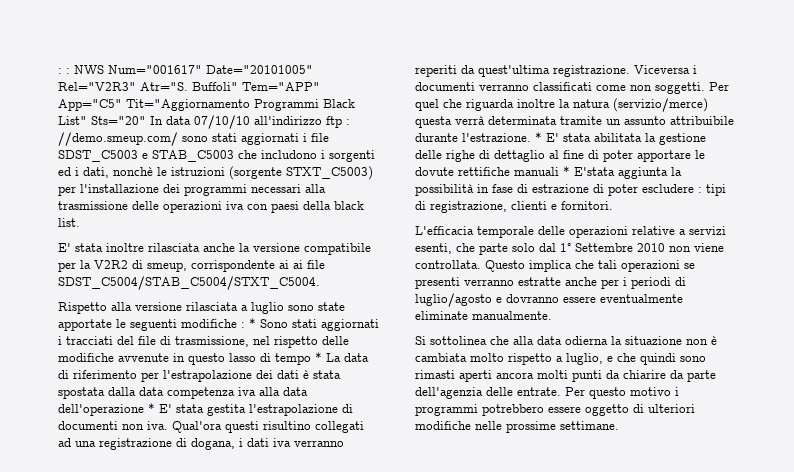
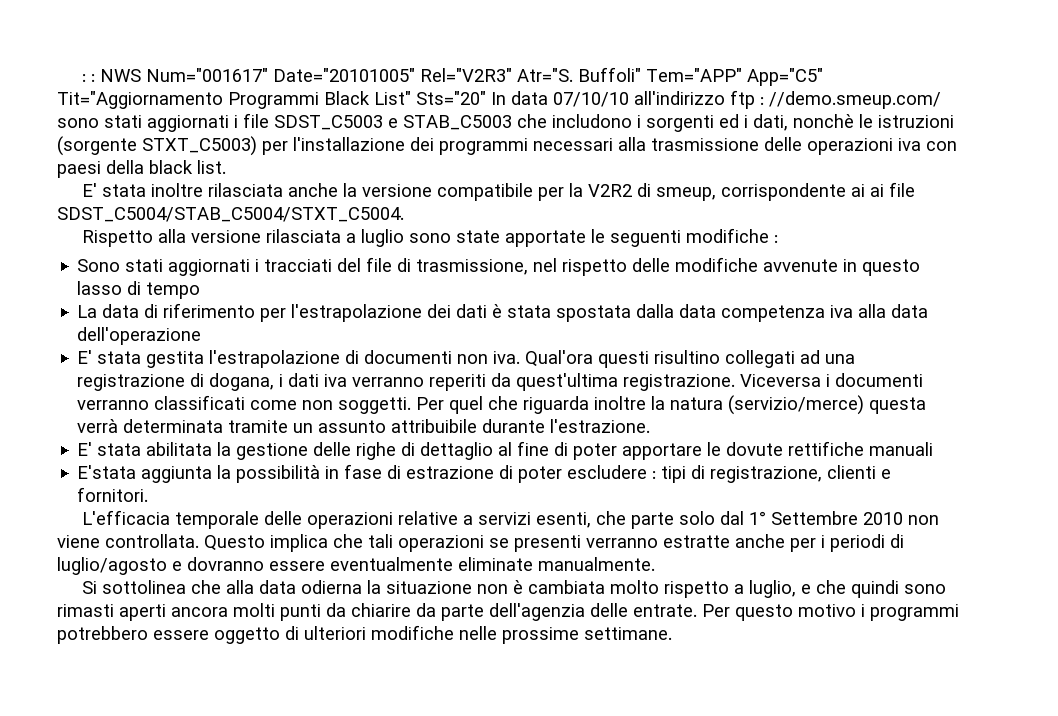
- Rispetto alla versione rilasciata a luglio sono state apportate le seguenti modifiche : * Sono stati aggiornati i tracciati del file di trasmissione, nel rispetto delle modifiche avvenute in questo lasso di tempo * La data di riferimento per l'estrapolazione dei dati è stata spostata dalla data competenza iva alla data dell'operazione * E' stata gestita l'estrapolazione di documenti non iva.
+ Rispetto alla versione rilasciata a luglio sono state apportate le seguenti modifiche :
+ Sono stati aggiornati i tracciati del file di trasmissione, nel rispetto delle modifiche avvenute in questo lasso di tempo
+ La data di riferimento per l'estrapolazione dei dati è stata spostata dalla data competenza iva alla data dell'operazione
+ E' stata gestita l'estrapolazione di documenti non iva.
- Per quel che riguarda inoltre la natura (servizio/merce) questa verrà determinata tramite un assunto attribuibile durante l'estrazione. * E' stata abilitata la gestione delle righe di dettaglio al fine di poter apportare le dovute rettifiche manuali * E'stata aggiunta la possibilità in fase di estrazione di poter escludere : tipi di registrazione, clienti e fornitori.
+ Per quel che riguarda inoltre la natura (servizio/merce) questa verrà determinata tramite un assunto attribuibile durante l'estrazione.
+ E' stata abilitata la gestione delle righe di dettaglio al fine di poter apportare le dovute rettifiche manuali
+ E'stata aggiunta la possibilità in fase di estrazione di poter escludere : tipi di registrazione, clienti e fornitori.

